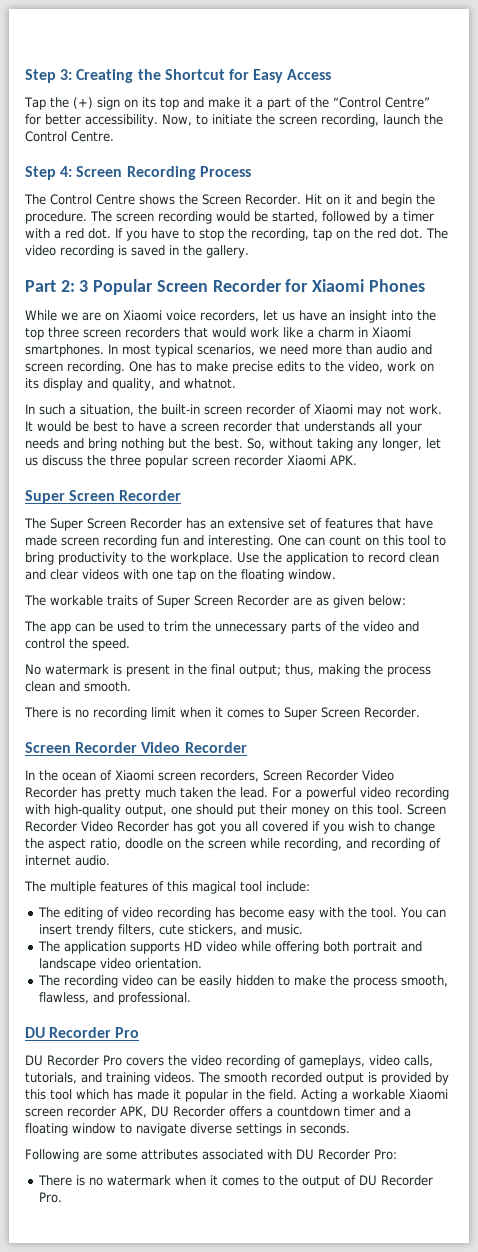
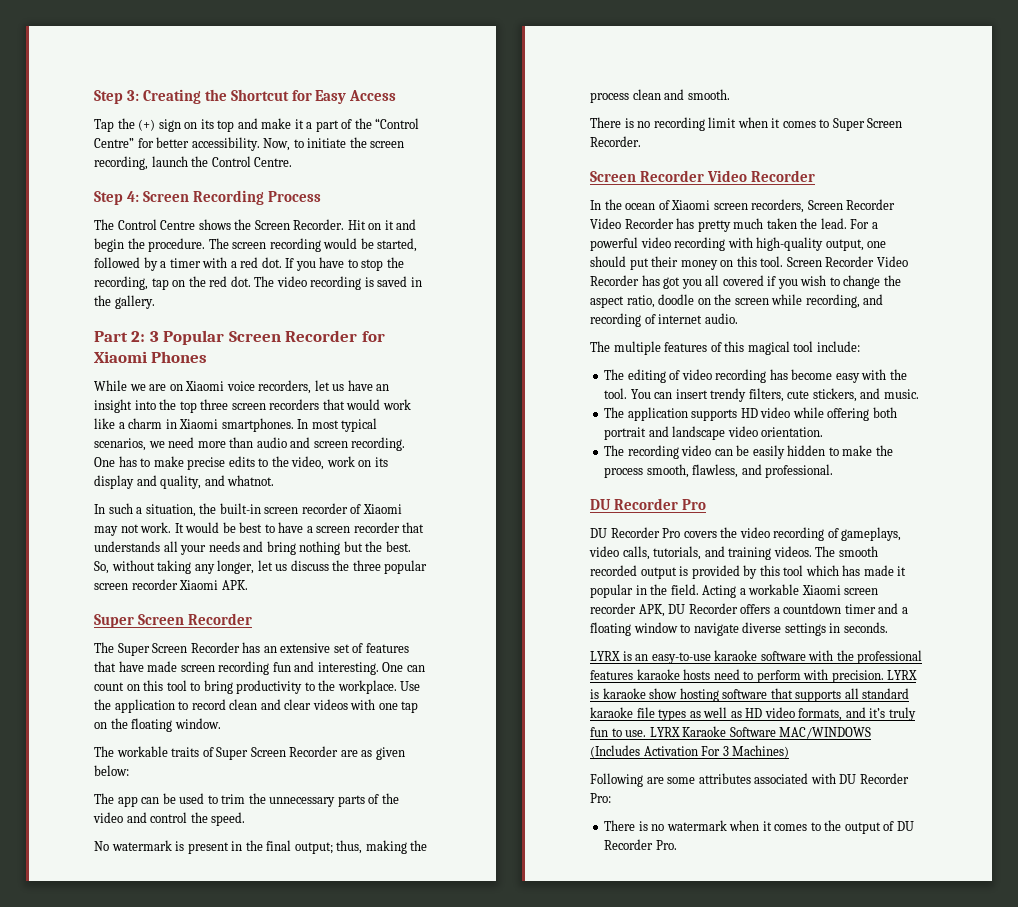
+ LYRX is an easy-to-use karaoke software with the professional features karaoke hosts need to perform with precision. LYRX is karaoke show hosting software that supports all standard karaoke file types as well as HD video formats, and it’s truly fun to use. LYRX Karaoke Software MAC/WINDOWS (Includes Activation For 3 Machines)

